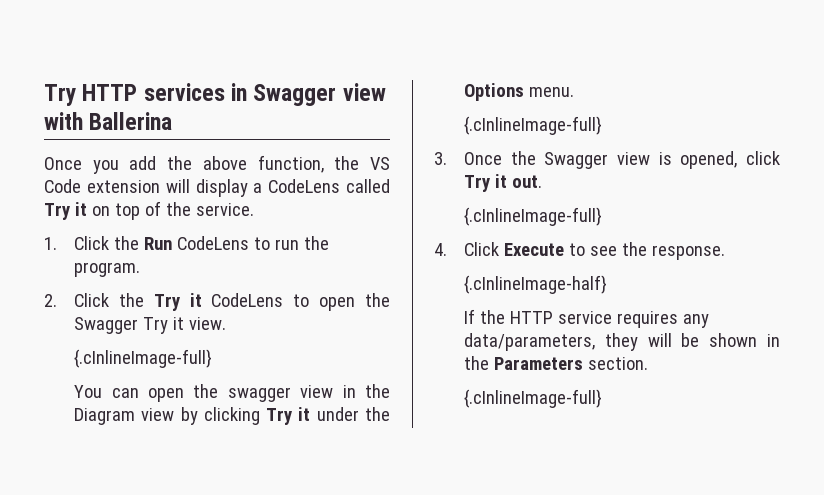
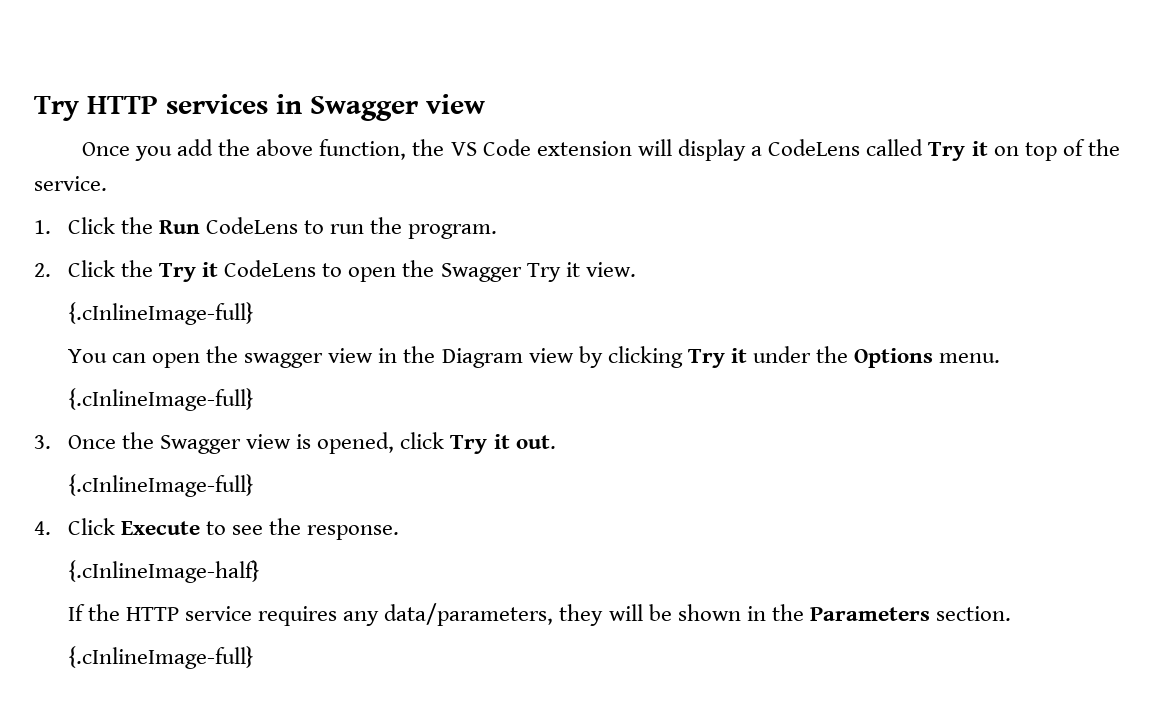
- Try HTTP services in Swagger view with Ballerina
+ Try HTTP services in Swagger view

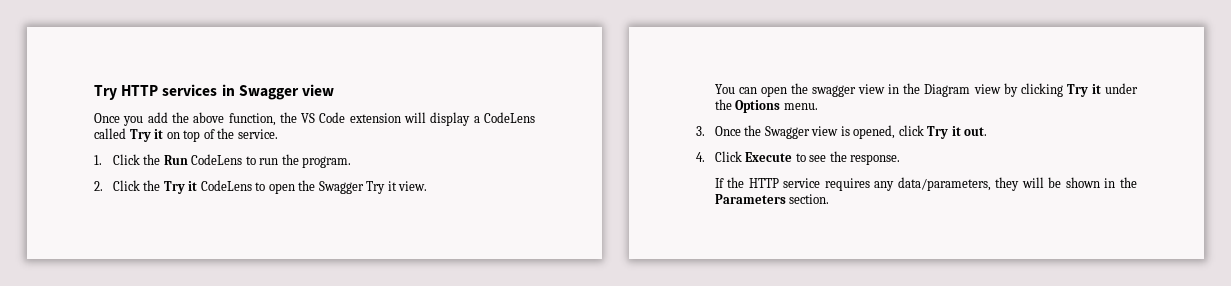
  2. Click the Try it CodeLens to open the Swagger Try it view.
- {.cInlineImage-full}
  You can open the swagger view in the Diagram view by clicking Try it under the Options menu.
- {.cInlineImage-full}
  3. Once the Swagger view is opened, click Try it out.
- {.cInlineImage-full}
- {.cInlineImage-half}
  If the HTTP service requires any data/parameters, they will be shown in the Parameters section.
- {.cInlineImage-full}

